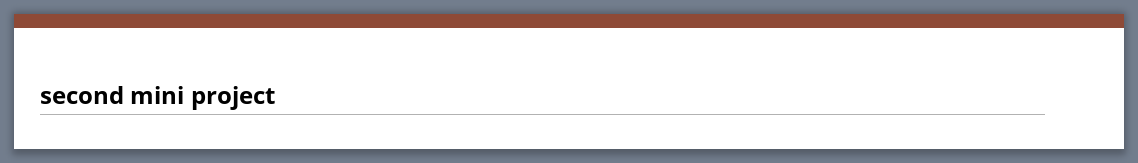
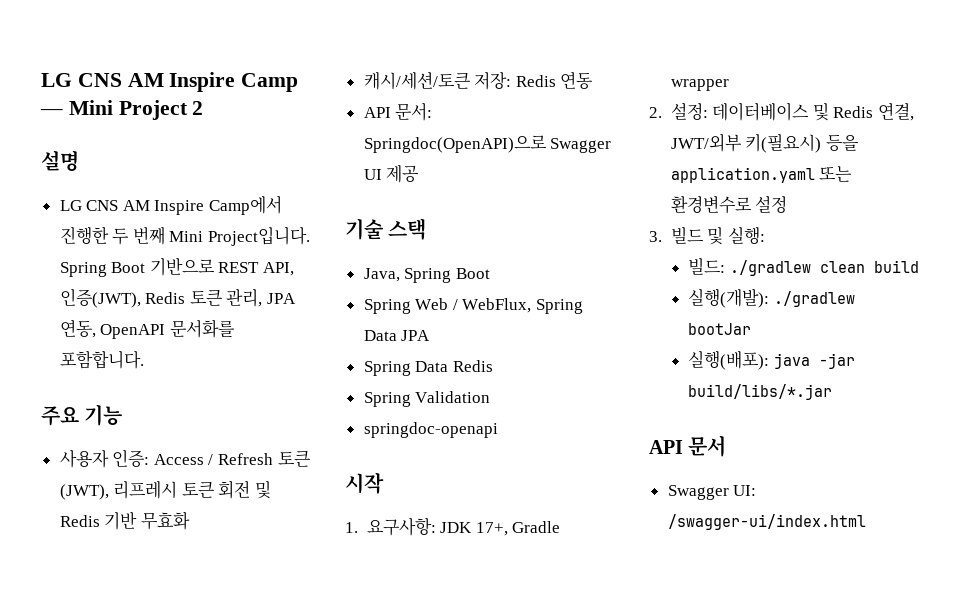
- second mini project
+ LG CNS AM Inspire Camp — Mini Project 2
+ 설명
+ LG CNS AM Inspire Camp에서 진행한 두 번째 Mini Project입니다. Spring Boot 기반으로 REST API, 인증(JWT), Redis 토큰 관리, JPA 연동, OpenAPI 문서화를 포함합니다.
+ 주요 기능
+ 사용자 인증: Access / Refresh 토큰 (JWT), 리프레시 토큰 회전 및 Redis 기반 무효화
+ 캐시/세션/토큰 저장: Redis 연동
+ API 문서: Springdoc(OpenAPI)으로 Swagger UI 제공
+ 기술 스택
+ Java, Spring Boot
+ Spring Web / WebFlux, Spring Data JPA
+ Spring Data Redis
+ Spring Validation
+ springdoc-openapi
+ 시작
+ 1. 요구사항: JDK 17+, Gradle wrapper
+ 2. 설정: 데이터베이스 및 Redis 연결, JWT/외부 키(필요시) 등을 application.yaml 또는 환경변수로 설정
+ 3. 빌드 및 실행:
+ 빌드: ./gradlew clean build
+ 실행(개발): ./gradlew bootJar
+ 실행(배포): java -jar build/libs/*.jar
+ API 문서
+ Swagger UI: /swagger-ui/index.html

